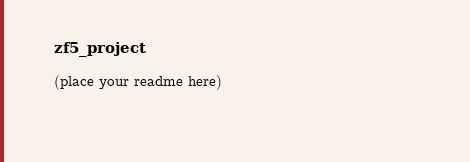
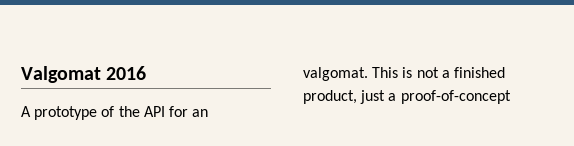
- zf5_project
- (place your readme here)
+ Valgomat 2016
+ A prototype of the API for an valgomat. This is not a finished product, just a proof-of-concept

